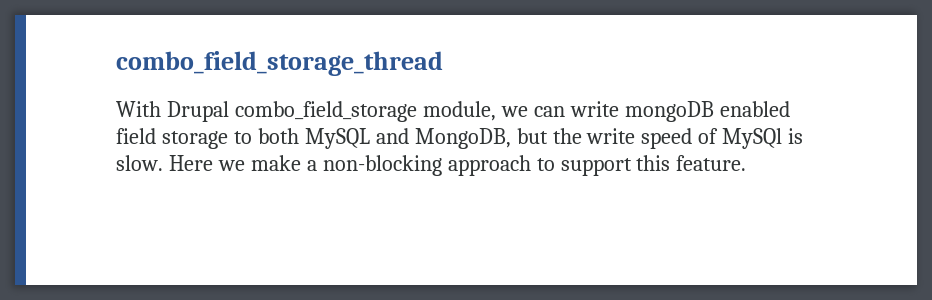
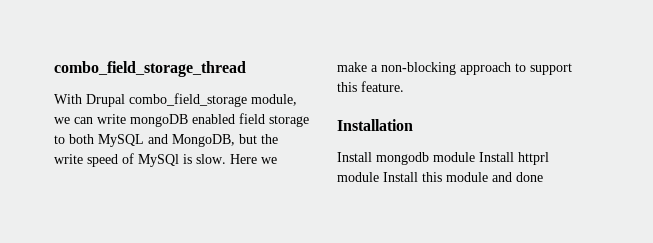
+ Installation
+ Install mongodb module Install httprl module Install this module and done

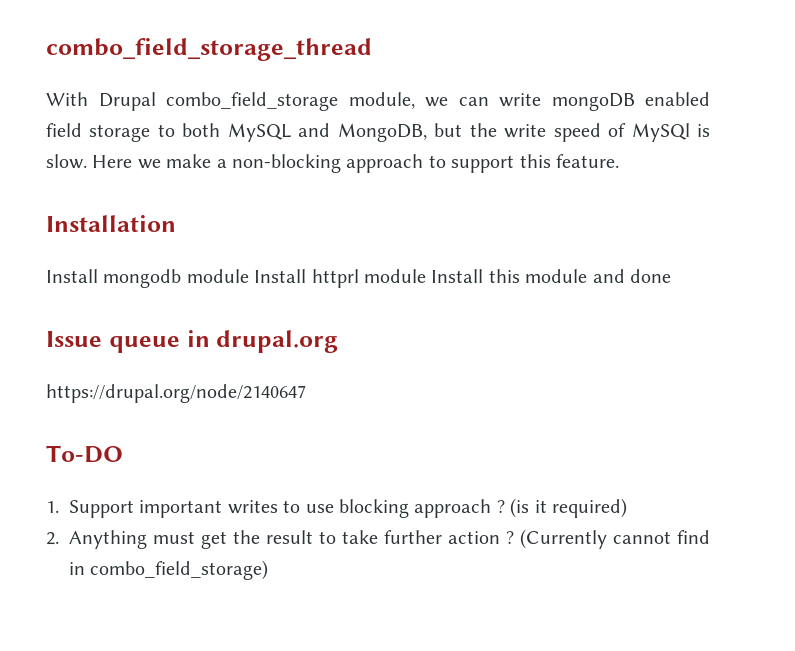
+ Issue queue in drupal.org
+ https://drupal.org/node/2140647
+ To-DO
+ 1. Support important writes to use blocking approach ? (is it required)
+ 2. Anything must get the result to take further action ? (Currently cannot find in combo_field_storage)

